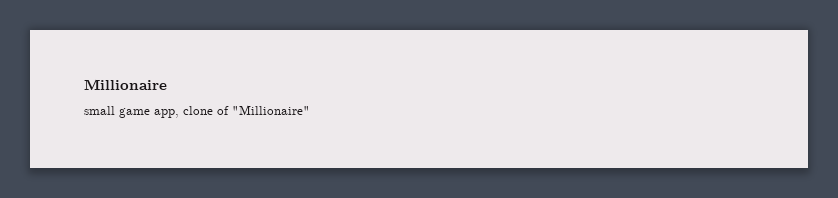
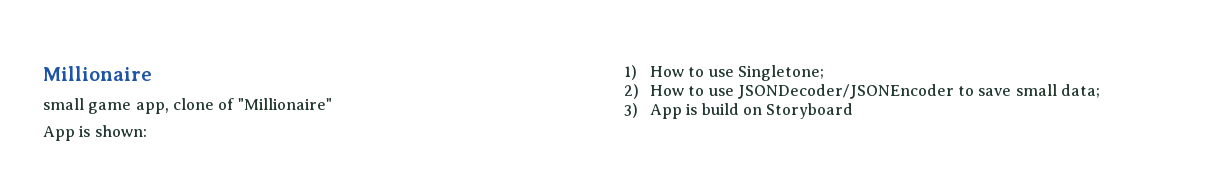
+ App is shown:
+ 1) How to use Singletone;
+ 2) How to use JSONDecoder/JSONEncoder to save small data;
+ 3) App is build on Storyboard

